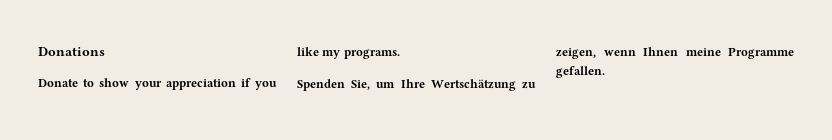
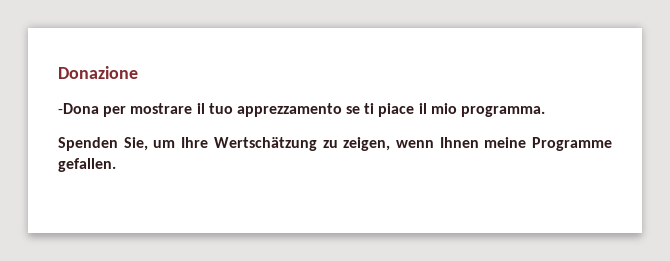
- Donations
- Donate to show your appreciation if you like my programs.
+ Donazione
+ -Dona per mostrare il tuo apprezzamento se ti piace il mio programma.

